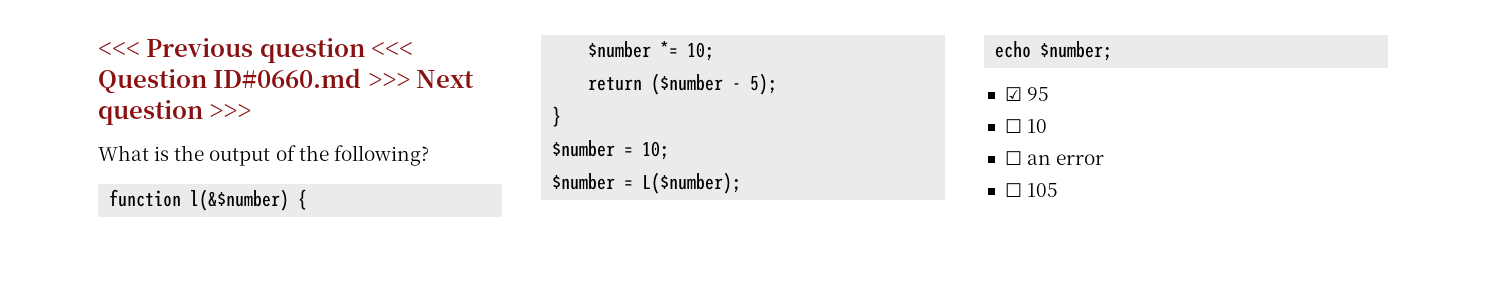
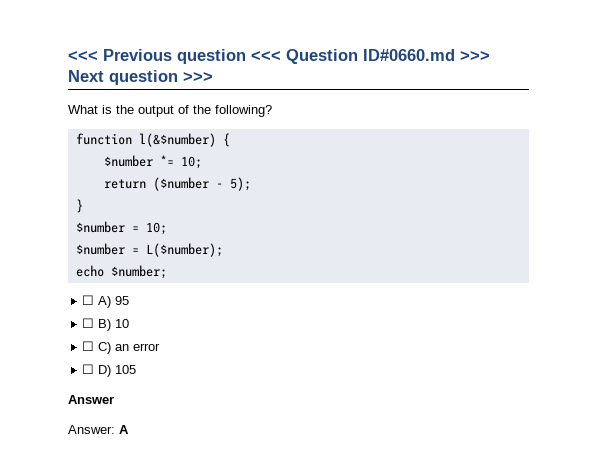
- ☑ 95
+ ☐ A) 95
- ☐ 10
+ ☐ B) 10
- ☐ an error
+ ☐ C) an error
- ☐ 105
+ ☐ D) 105
+ Answer
+ Answer: A

